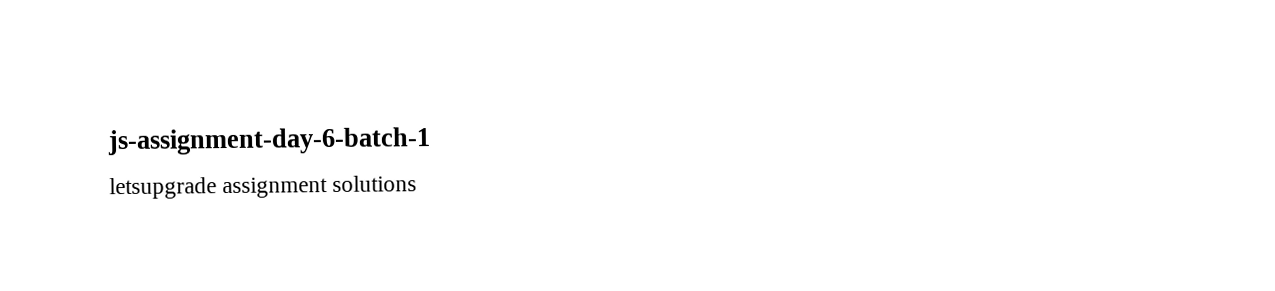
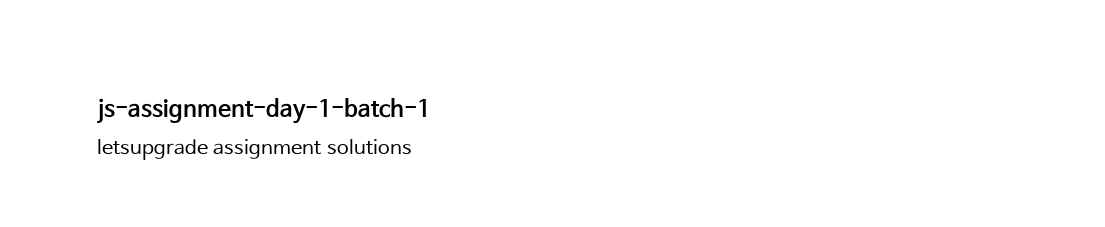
- js-assignment-day-6-batch-1
+ js-assignment-day-1-batch-1

